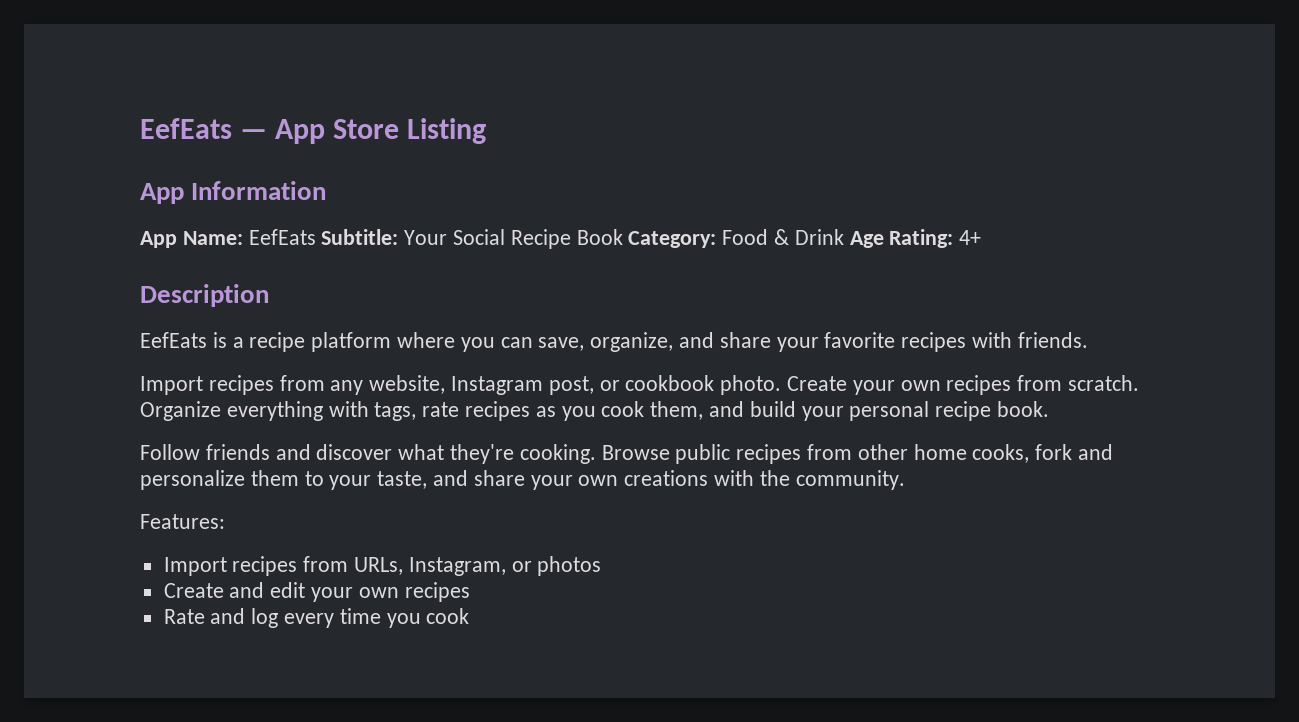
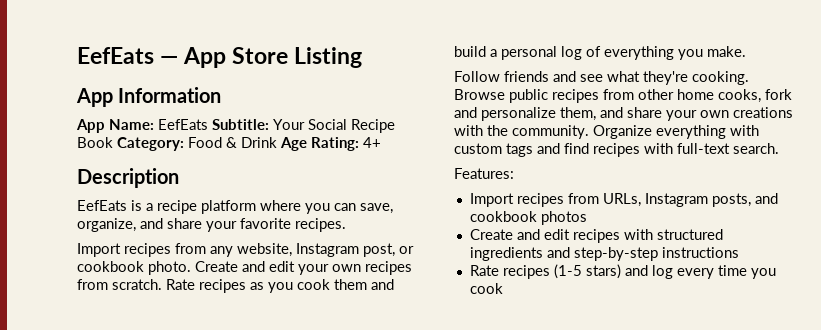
- EefEats is a recipe platform where you can save, organize, and share your favorite recipes with friends.
+ EefEats is a recipe platform where you can save, organize, and share your favorite recipes.
- Create your own recipes from scratch.
+ Create and edit your own recipes from scratch.
- Organize everything with tags, rate recipes as you cook them, and build your personal recipe book.
+ Rate recipes as you cook them and build a personal log of everything you make.
- Follow friends and discover what they're cooking.
+ Follow friends and see what they're cooking.
- Browse public recipes from other home cooks, fork and personalize them to your taste, and share your own creations with the community.
+ Browse public recipes from other home cooks, fork and personalize them, and share your own creations with the community. Organize everything with custom tags and find recipes with full-text search.
- Import recipes from URLs, Instagram, or photos
+ Import recipes from URLs, Instagram posts, and cookbook photos
- Create and edit your own recipes
- Rate and log every time you cook
+ Create and edit recipes with structured ingredients and step-by-step instructions
+ Rate recipes (1-5 stars) and log every time you cook

